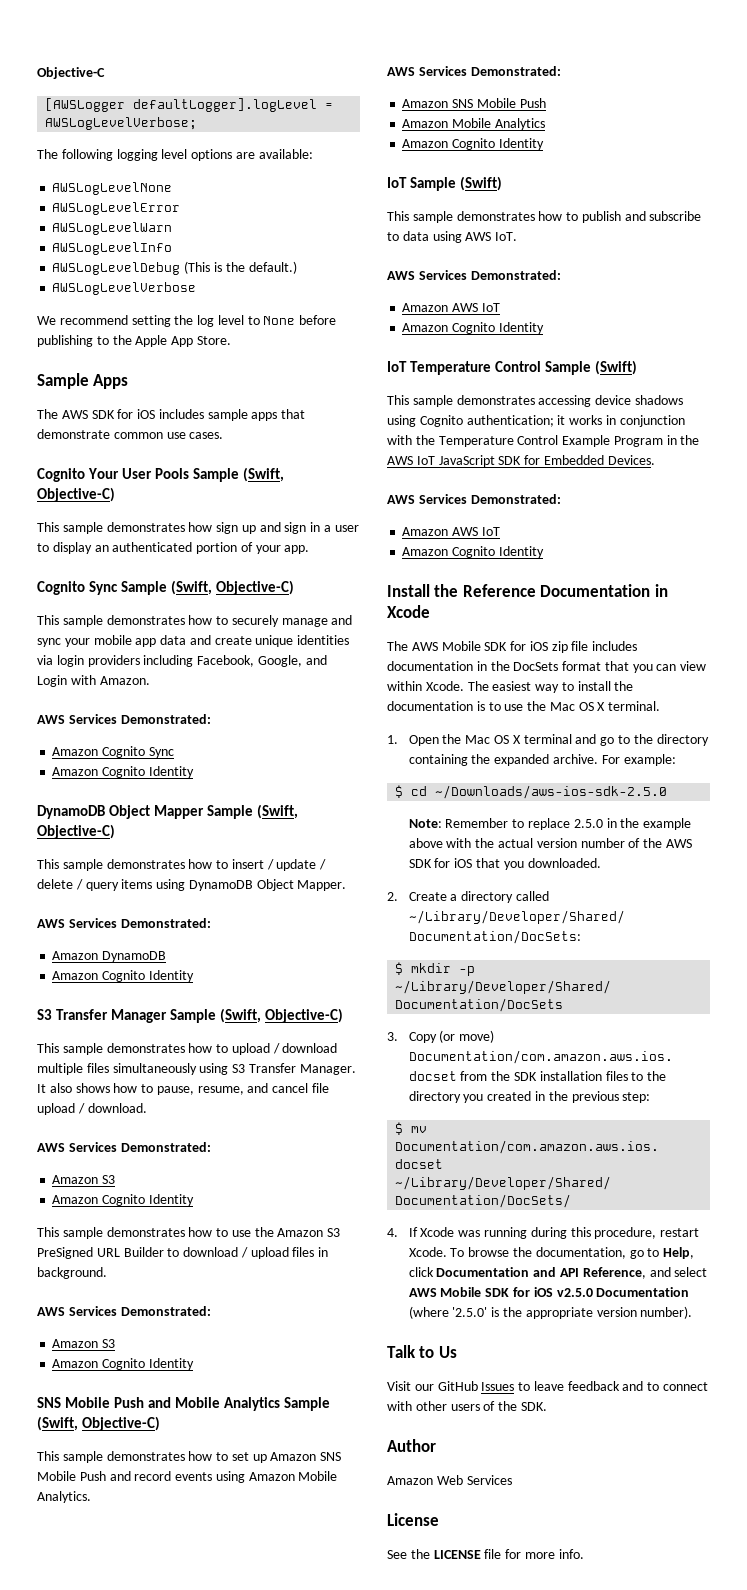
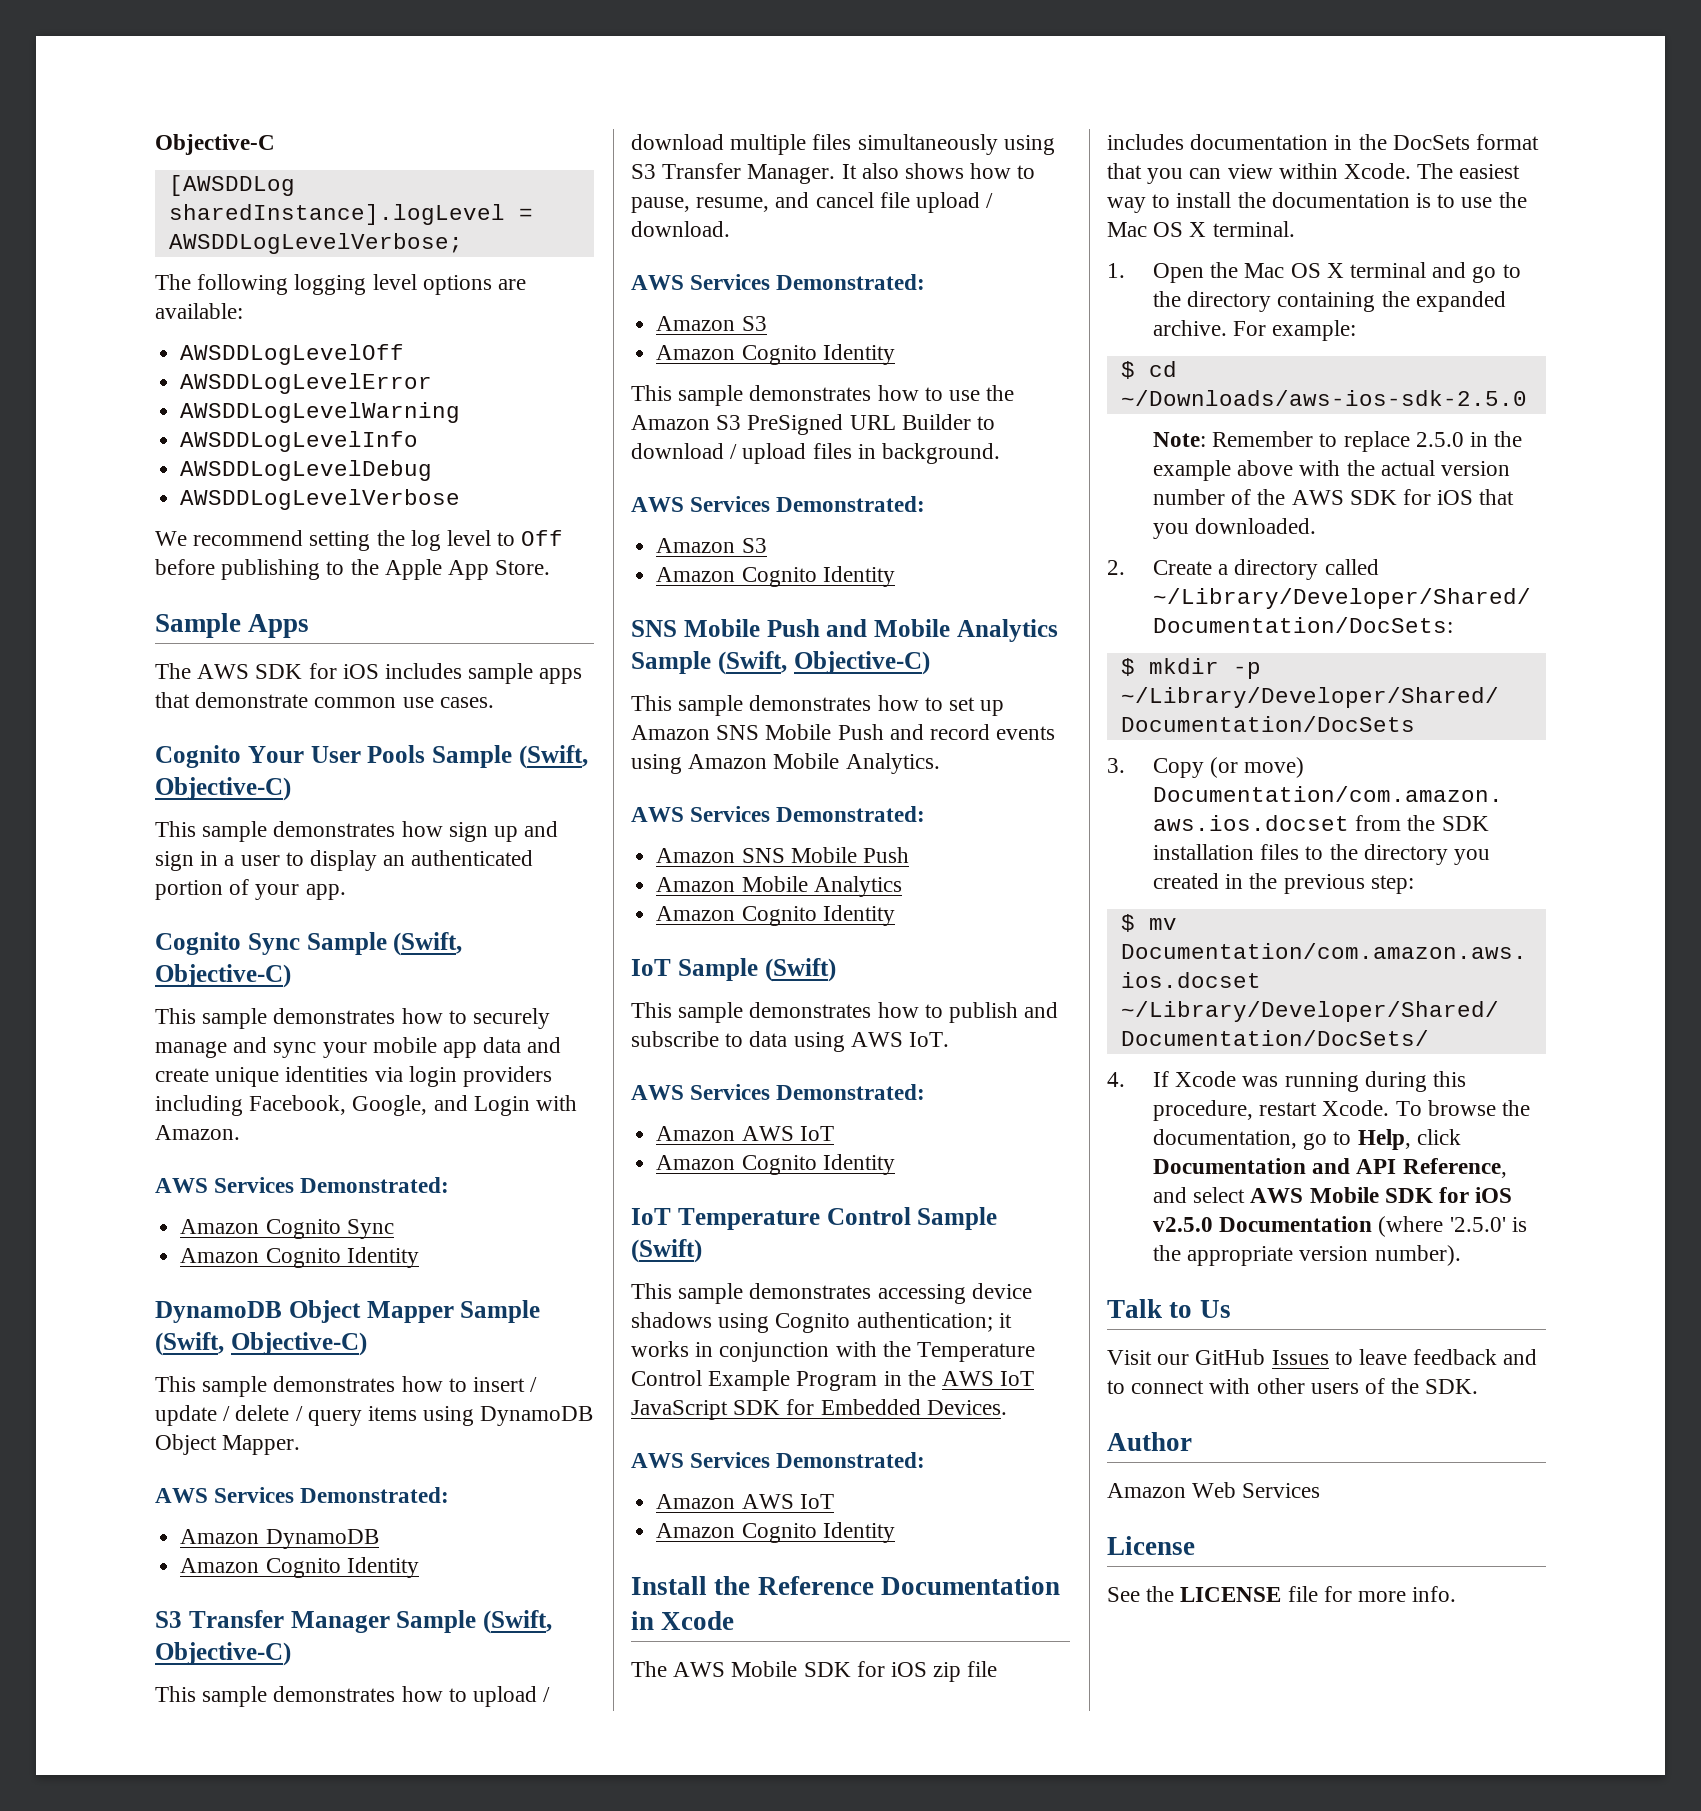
- [AWSLogger defaultLogger].logLevel = AWSLogLevelVerbose;
+ [AWSDDLog sharedInstance].logLevel = AWSDDLogLevelVerbose;
- AWSLogLevelNone
- AWSLogLevelError
- AWSLogLevelWarn
- AWSLogLevelInfo
- AWSLogLevelDebug (This is the default.)
- AWSLogLevelVerbose
+ AWSDDLogLevelOff
+ AWSDDLogLevelError
+ AWSDDLogLevelWarning
+ AWSDDLogLevelInfo
+ AWSDDLogLevelDebug
+ AWSDDLogLevelVerbose
- We recommend setting the log level to None before publishing to the Apple App Store.
+ We recommend setting the log level to Off before publishing to the Apple App Store.

